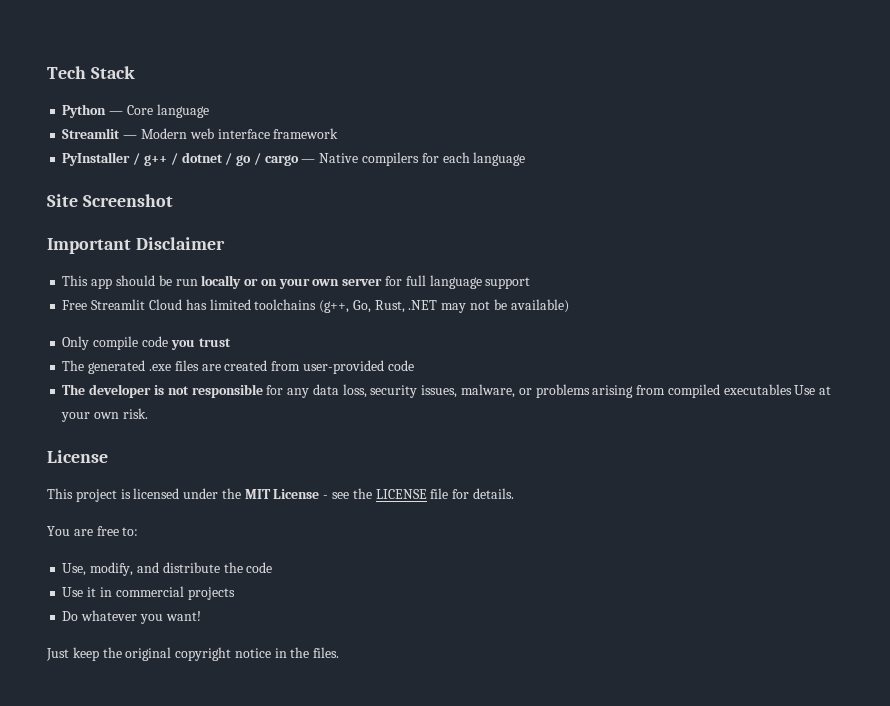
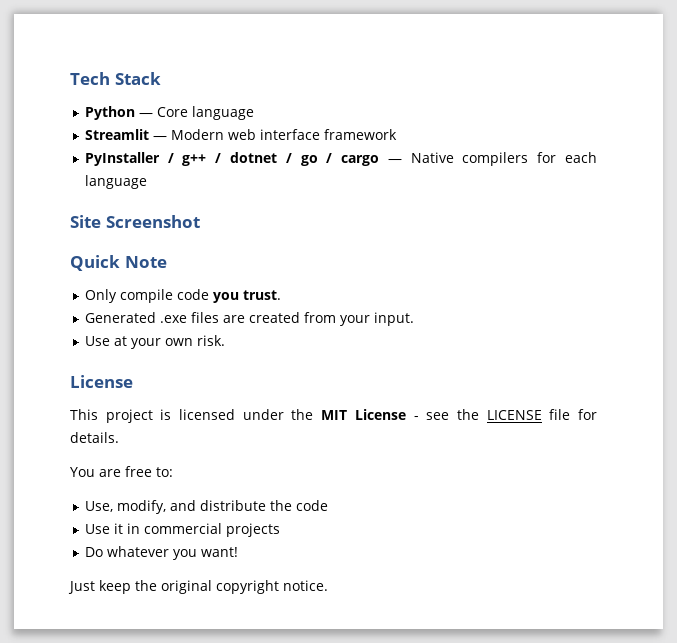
- Important Disclaimer
- This app should be run locally or on your own server for full language support
- Free Streamlit Cloud has limited toolchains (g++, Go, Rust, .NET may not be available)
+ Quick Note
- Only compile code you trust
- The generated .exe files are created from user-provided code
- The developer is not responsible for any data loss, security issues, malware, or problems arising from compiled executables Use at your own risk.
+ Only compile code you trust.
+ Generated .exe files are created from your input.
+ Use at your own risk.
- Just keep the original copyright notice in the files.
+ Just keep the original copyright notice.

